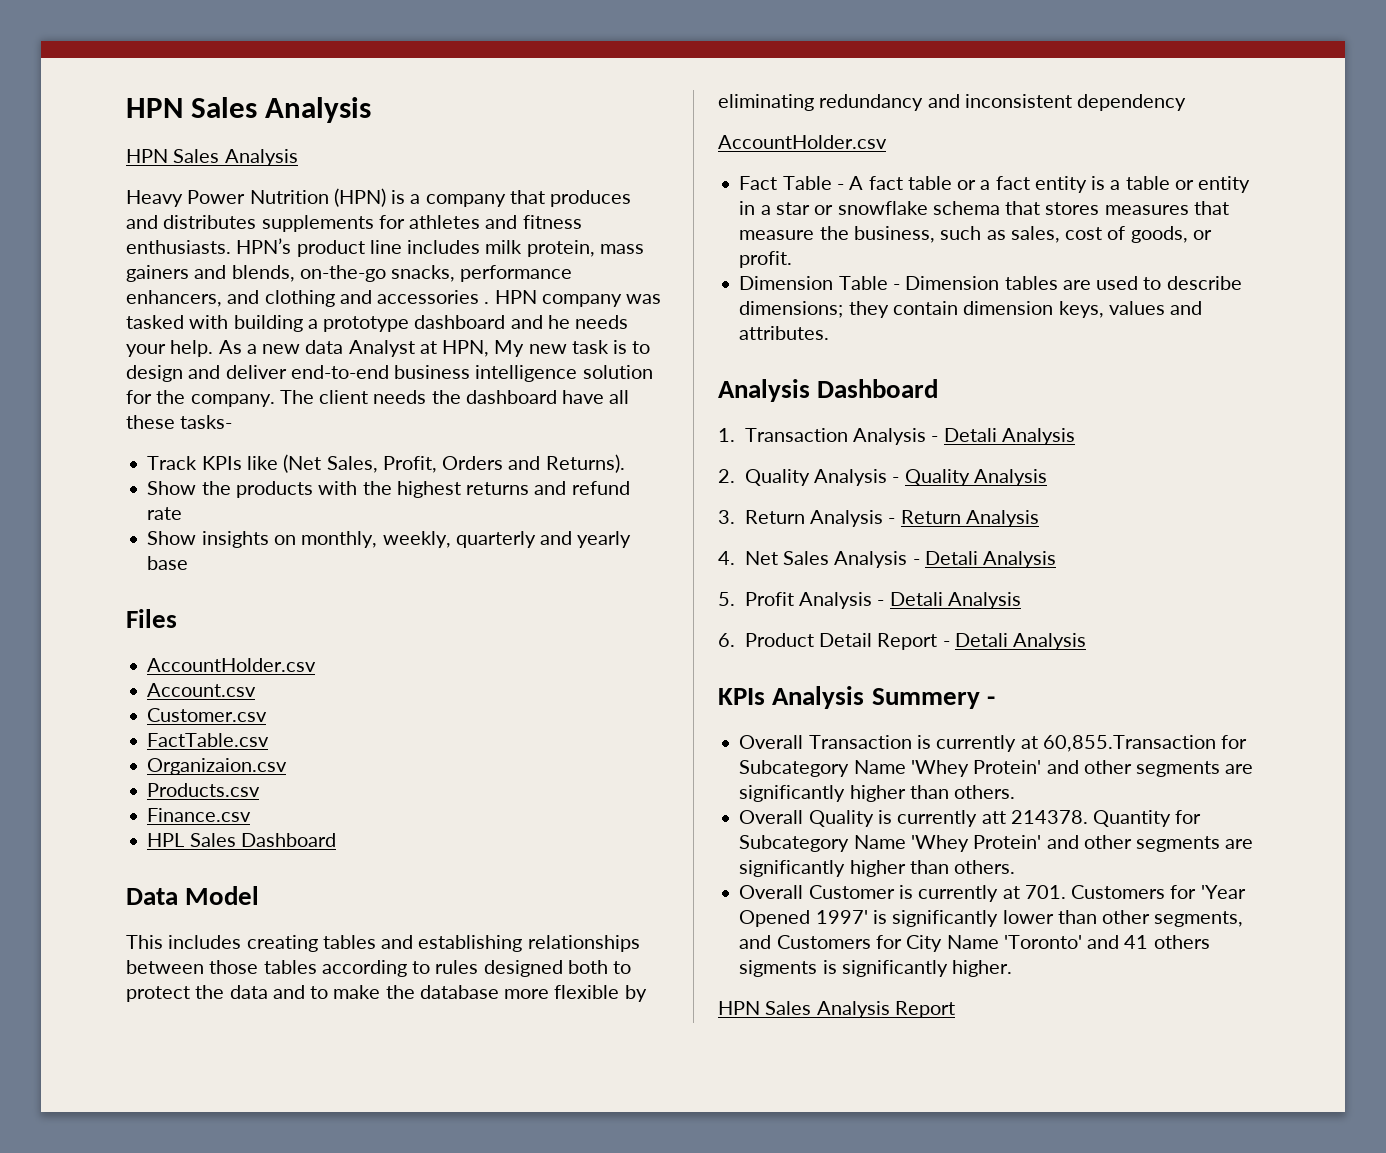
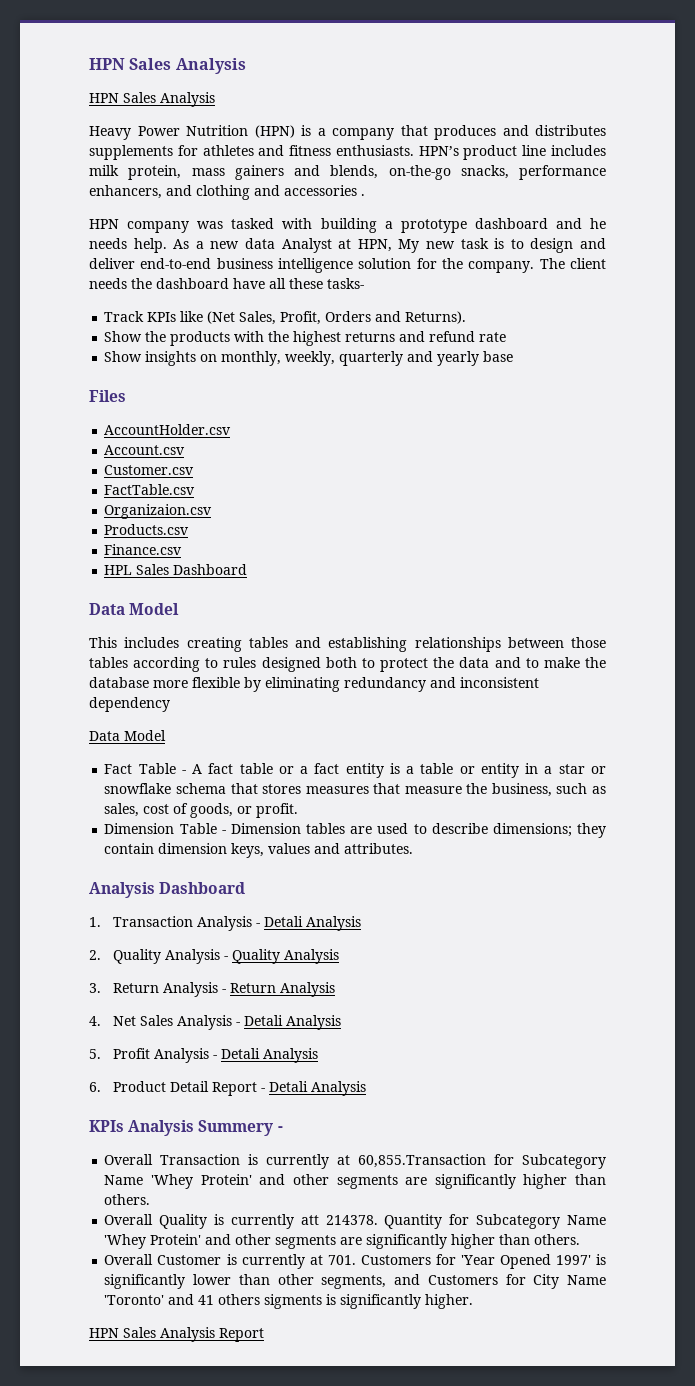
- HPN’s product line includes milk protein, mass gainers and blends, on-the-go snacks, performance enhancers, and clothing and accessories . HPN company was tasked with building a prototype dashboard and he needs your help.
+ HPN’s product line includes milk protein, mass gainers and blends, on-the-go snacks, performance enhancers, and clothing and accessories .
+ HPN company was tasked with building a prototype dashboard and he needs help.
  This includes creating tables and establishing relationships between those tables according to rules designed both to protect the data and to make the database more flexible by eliminating redundancy and inconsistent dependency
- AccountHolder.csv
+ Data Model

